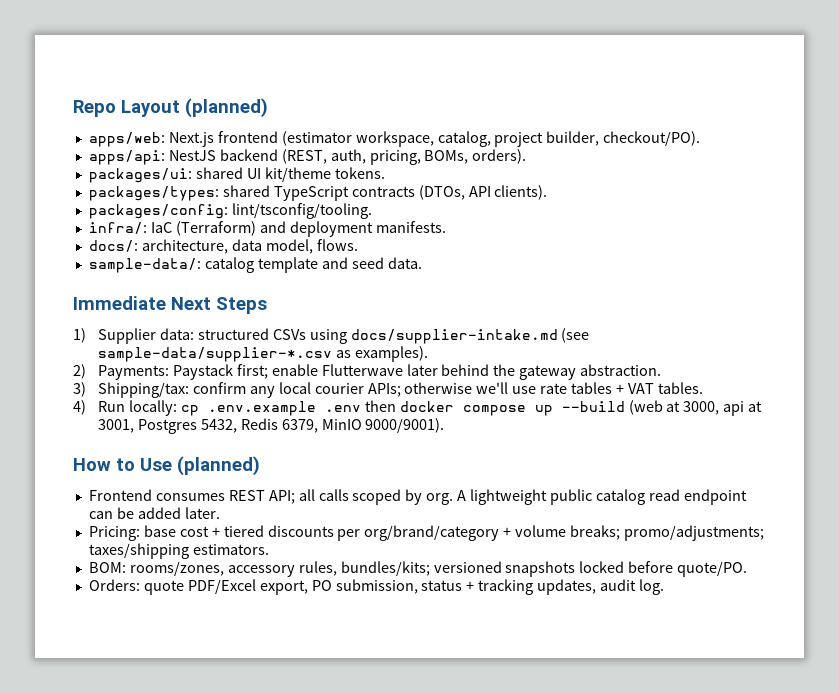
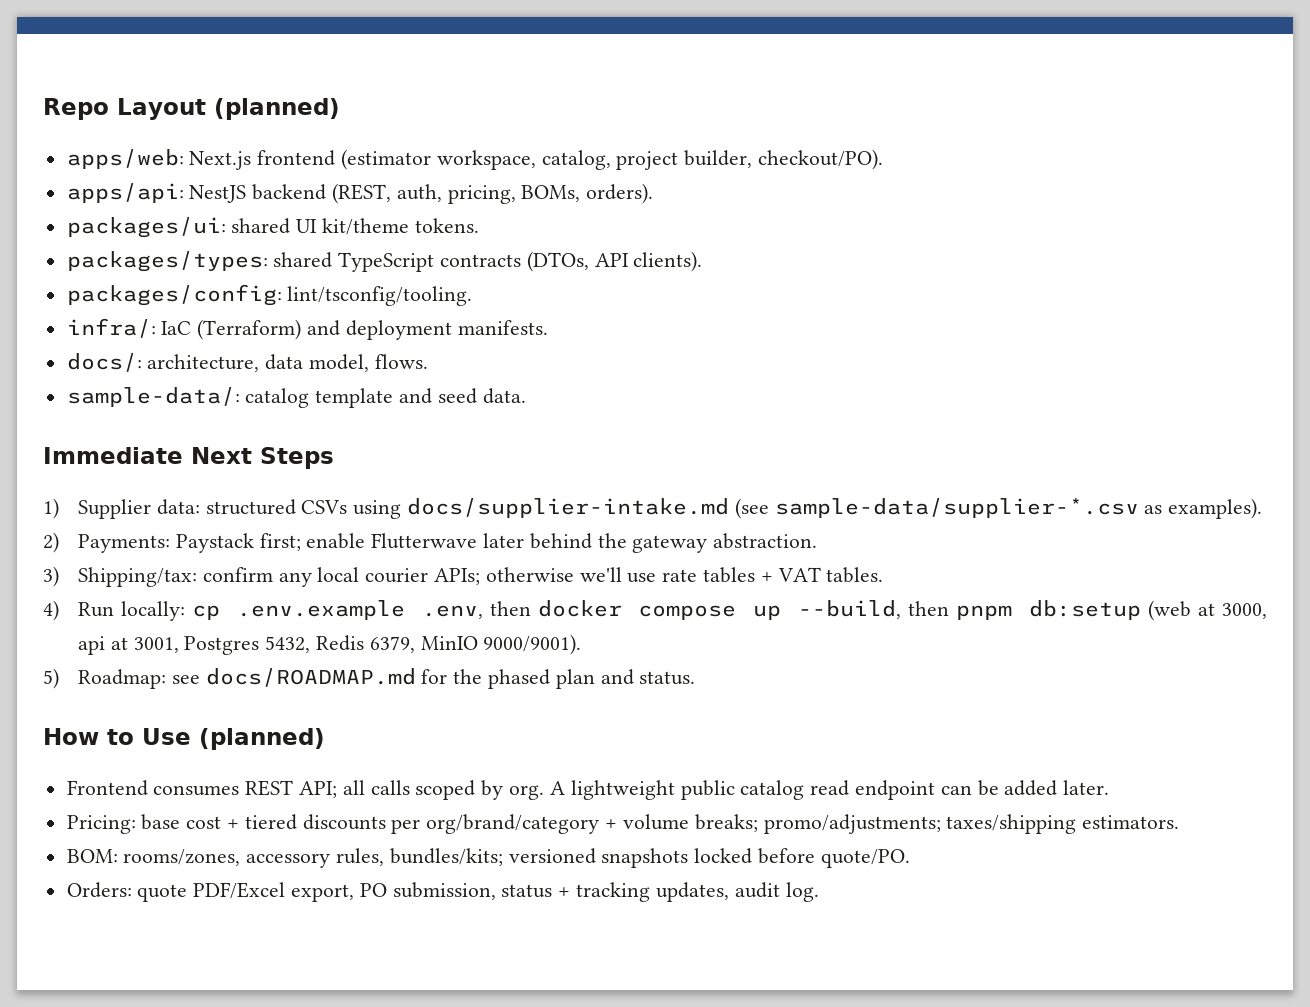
- 4) Run locally: cp .env.example .env then docker compose up --build (web at 3000, api at 3001, Postgres 5432, Redis 6379, MinIO 9000/9001).
+ 4) Run locally: cp .env.example .env, then docker compose up --build, then pnpm db:setup (web at 3000, api at 3001, Postgres 5432, Redis 6379, MinIO 9000/9001).
+ 5) Roadmap: see docs/ROADMAP.md for the phased plan and status.

